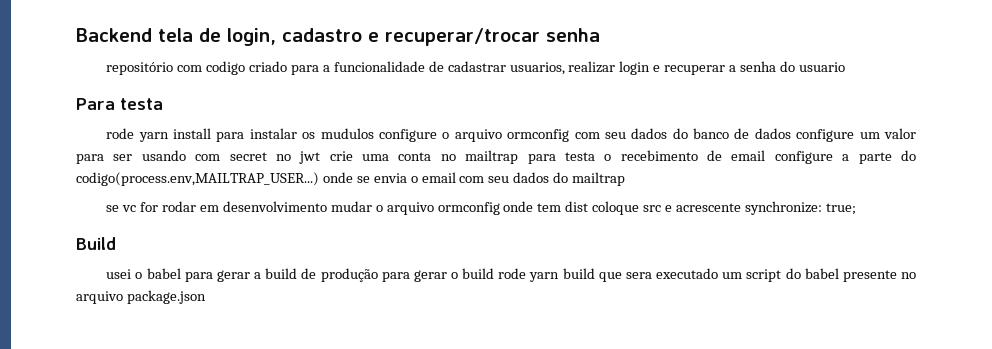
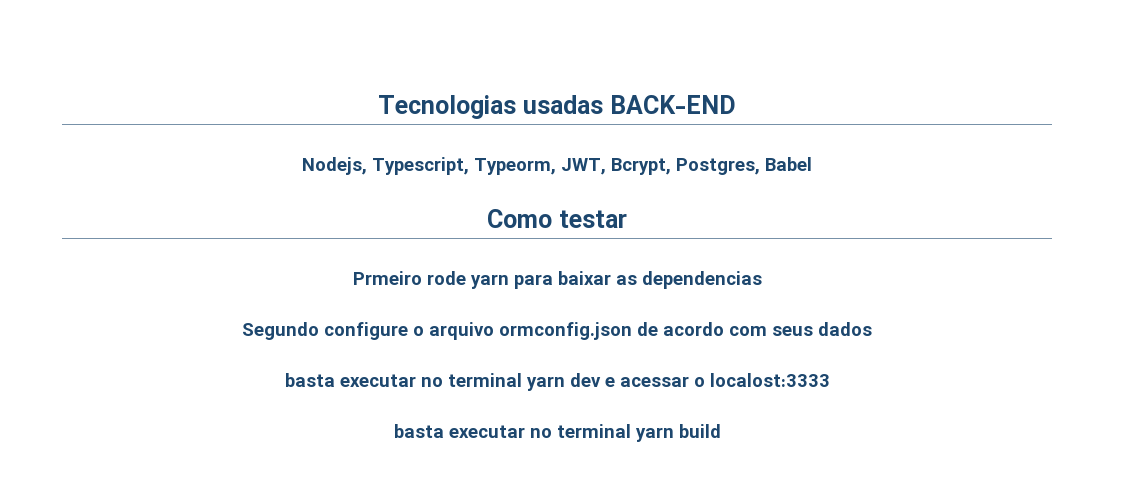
- Backend tela de login, cadastro e recuperar/trocar senha
- repositório com codigo criado para a funcionalidade de cadastrar usuarios, realizar login e recuperar a senha do usuario
- Para testa
- rode yarn install para instalar os mudulos configure o arquivo ormconfig com seu dados do banco de dados configure um valor para ser usando com secret no jwt crie uma conta no mailtrap para testa o recebimento de email configure a parte do codigo(process.env,MAILTRAP_USER...) onde se envia o email com seu dados do mailtrap
- se vc for rodar em desenvolvimento mudar o arquivo ormconfig onde tem dist coloque src e acrescente synchronize: true;
- Build
- usei o babel para gerar a build de produção para gerar o build rode yarn build que sera executado um script do babel presente no arquivo package.json
+ Tecnologias usadas BACK-END
+ Nodejs, Typescript, Typeorm, JWT, Bcrypt, Postgres, Babel
+ Como testar
+ Prmeiro rode yarn para baixar as dependencias
+ Segundo configure o arquivo ormconfig.json de acordo com seus dados
+ basta executar no terminal yarn dev e acessar o localost:3333
+ basta executar no terminal yarn build

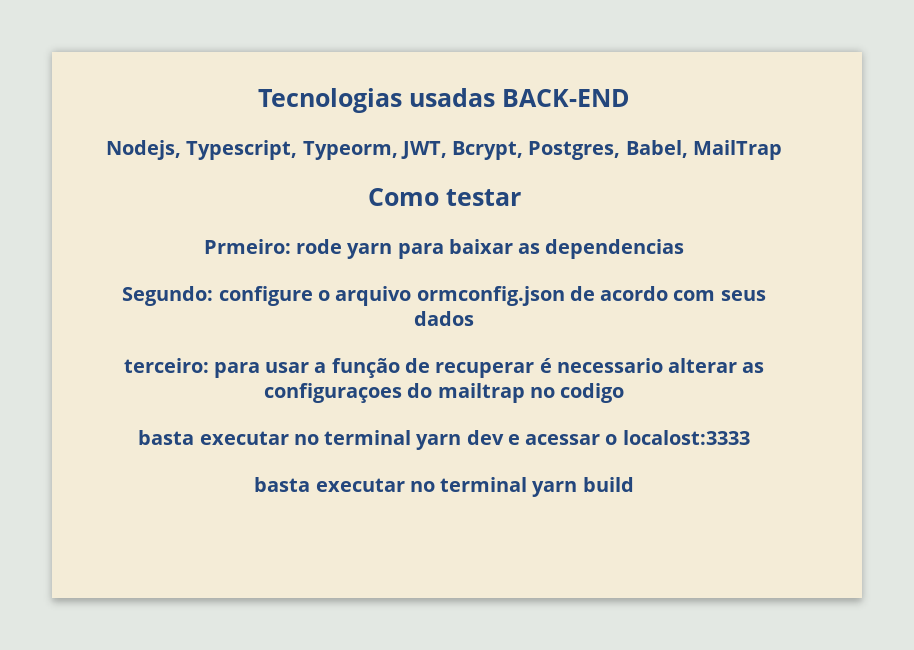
- Nodejs, Typescript, Typeorm, JWT, Bcrypt, Postgres, Babel
+ Nodejs, Typescript, Typeorm, JWT, Bcrypt, Postgres, Babel, MailTrap
- Prmeiro rode yarn para baixar as dependencias
+ Prmeiro: rode yarn para baixar as dependencias
- Segundo configure o arquivo ormconfig.json de acordo com seus dados
+ Segundo: configure o arquivo ormconfig.json de acordo com seus dados
+ terceiro: para usar a função de recuperar é necessario alterar as configuraçoes do mailtrap no codigo

